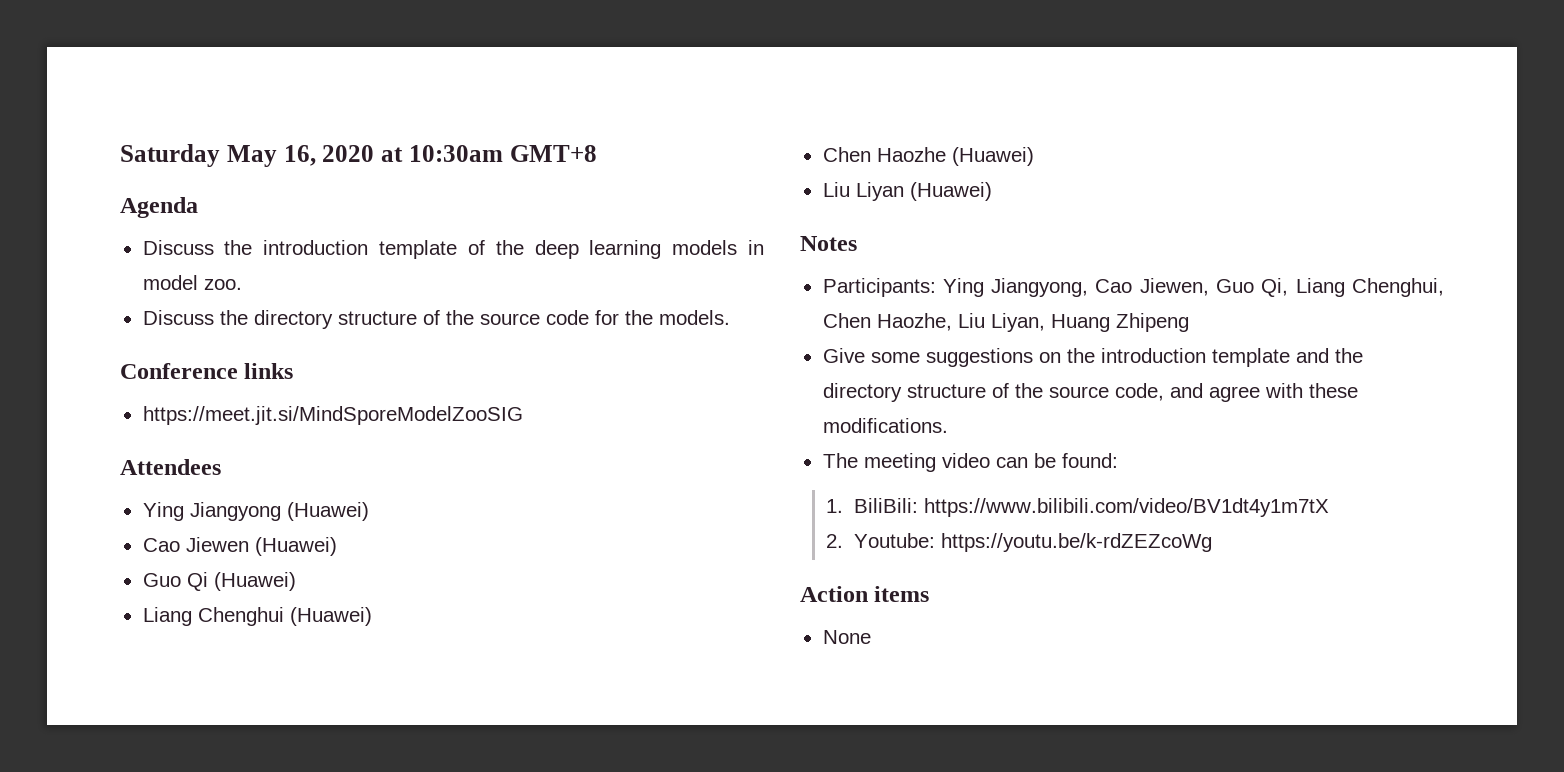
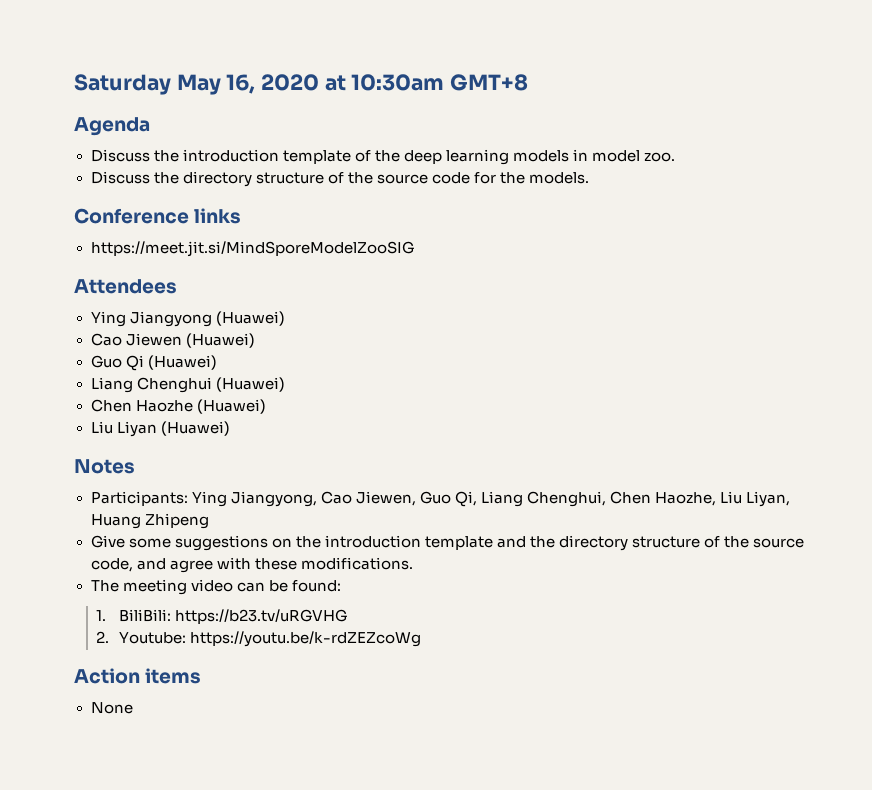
- 1. BiliBili: https://www.bilibili.com/video/BV1dt4y1m7tX
+ 1. BiliBili: https://b23.tv/uRGVHG

